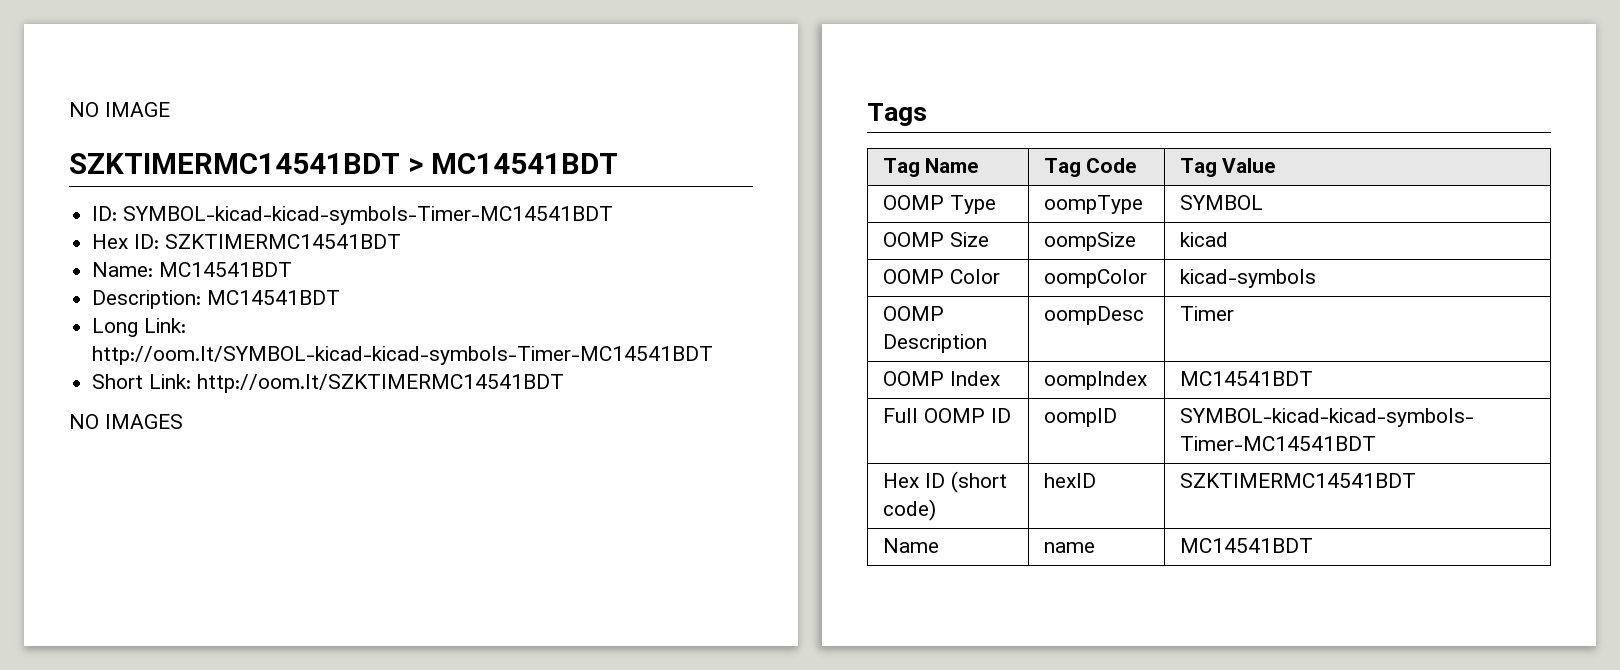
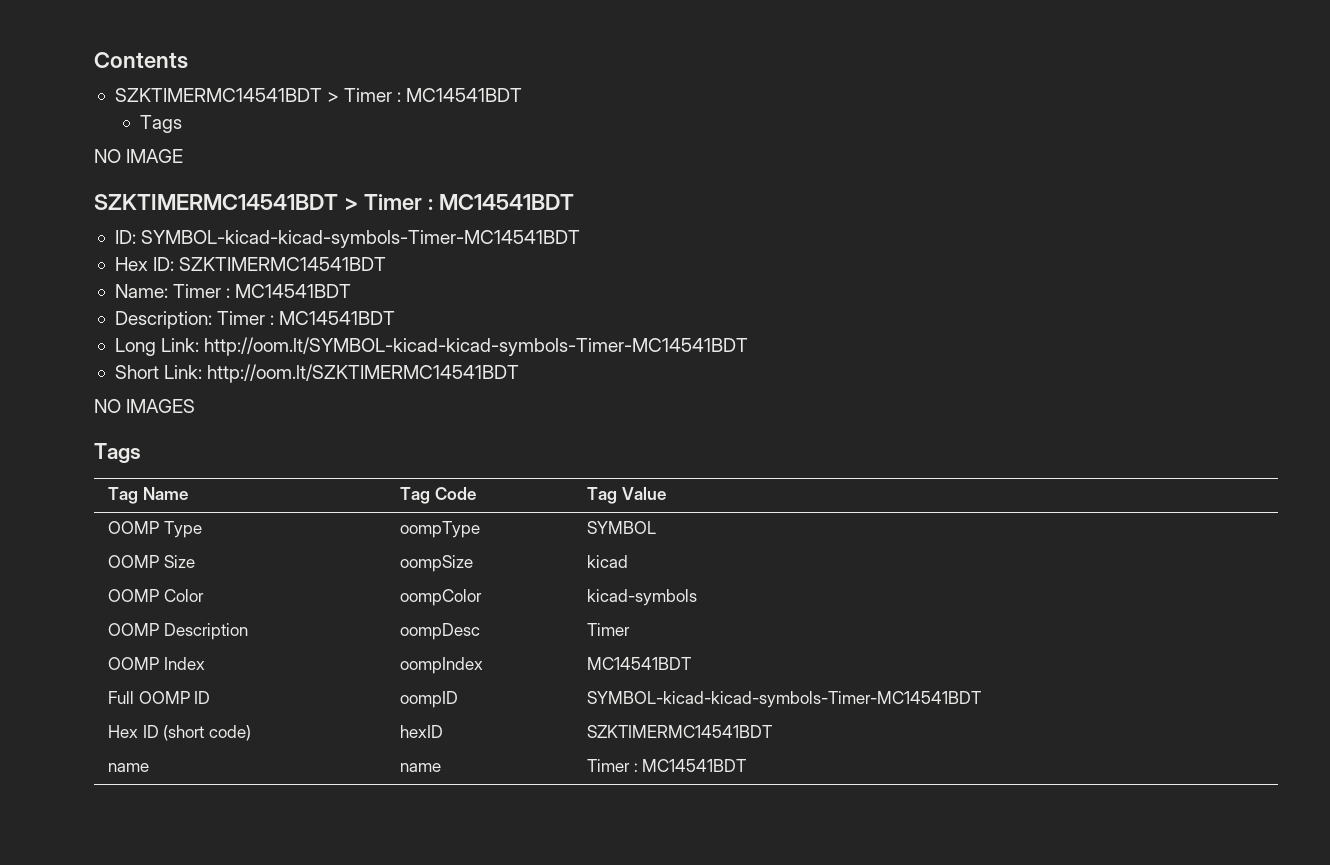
+ Contents
+ SZKTIMERMC14541BDT > Timer : MC14541BDT
+ Tags
  NO IMAGE
- SZKTIMERMC14541BDT > MC14541BDT
+ SZKTIMERMC14541BDT > Timer : MC14541BDT
- Name: MC14541BDT
+ Name: Timer : MC14541BDT
- Description: MC14541BDT
+ Description: Timer : MC14541BDT
- Name | name | MC14541BDT
+ name | name | Timer : MC14541BDT

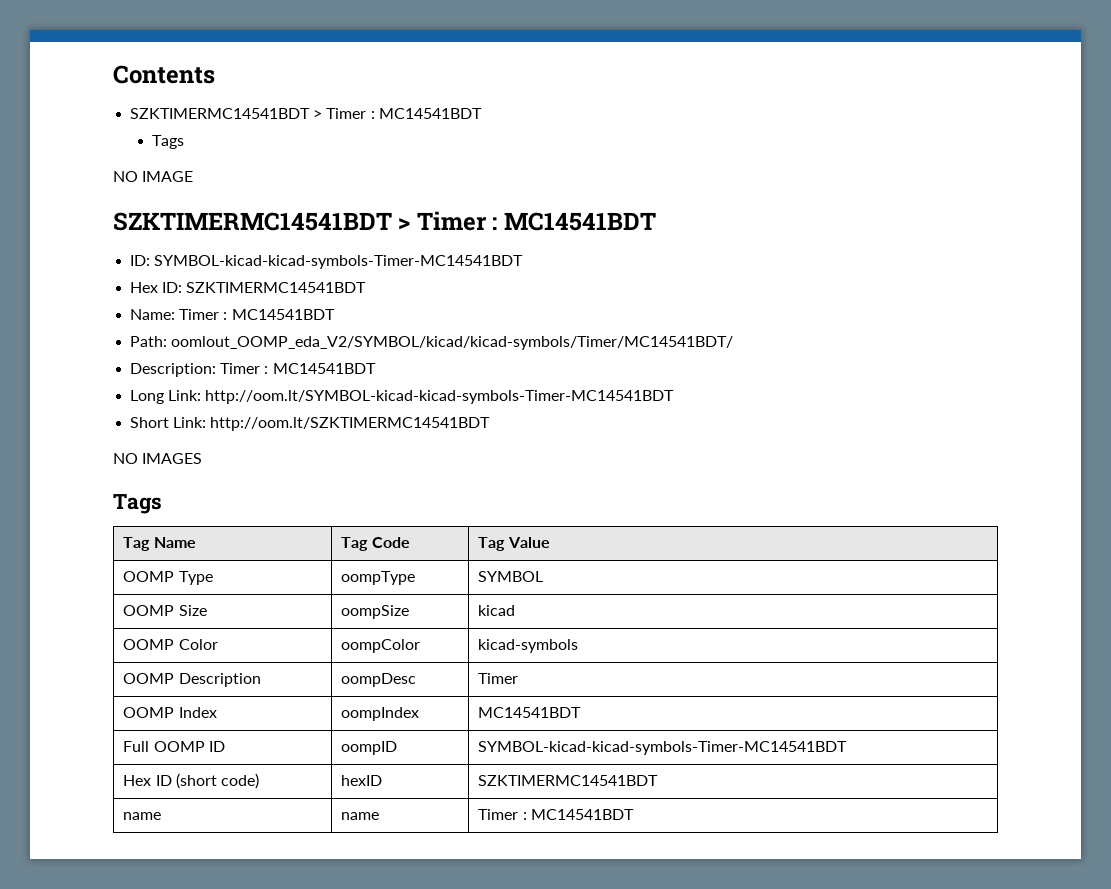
+ Path: oomlout_OOMP_eda_V2/SYMBOL/kicad/kicad-symbols/Timer/MC14541BDT/

